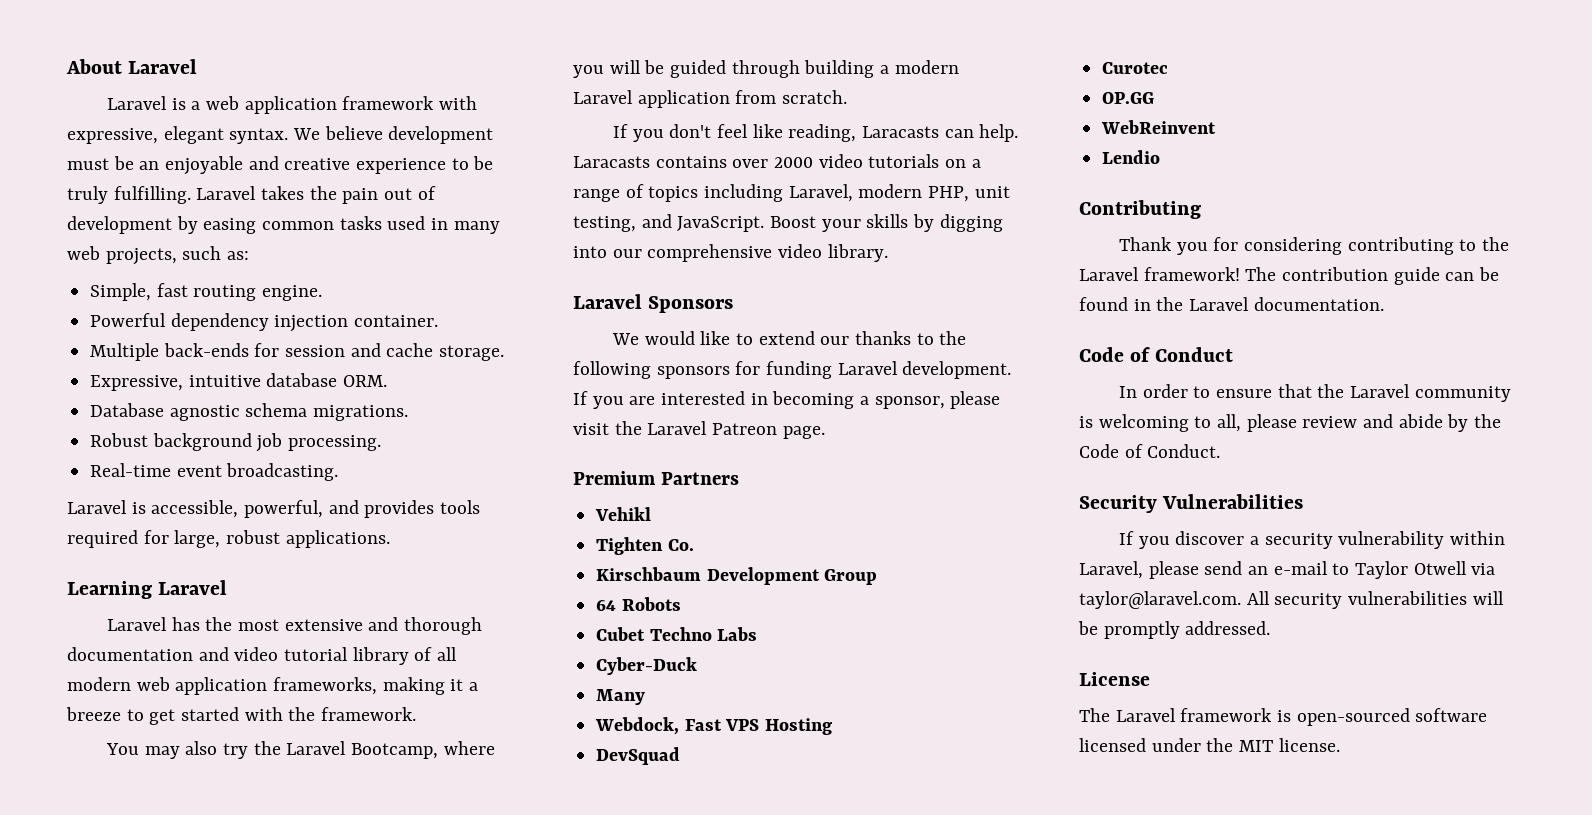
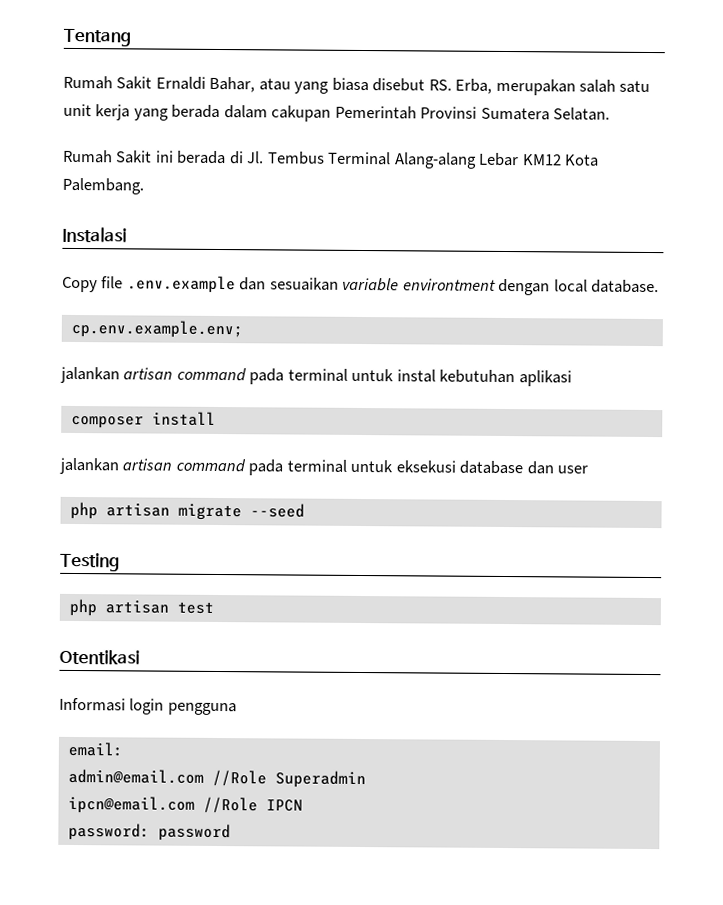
- About Laravel
- Laravel is a web application framework with expressive, elegant syntax. We believe development must be an enjoyable and creative experience to be truly fulfilling. Laravel takes the pain out of development by easing common tasks used in many web projects, such as:
- Simple, fast routing engine.
- Powerful dependency injection container.
- Multiple back-ends for session and cache storage.
- Expressive, intuitive database ORM.
- Database agnostic schema migrations.
- Robust background job processing.
- Real-time event broadcasting.
- Laravel is accessible, powerful, and provides tools required for large, robust applications.
- Learning Laravel
- Laravel has the most extensive and thorough documentation and video tutorial library of all modern web application frameworks, making it a breeze to get started with the framework.
- You may also try the Laravel Bootcamp, where you will be guided through building a modern Laravel application from scratch.
- If you don't feel like reading, Laracasts can help. Laracasts contains over 2000 video tutorials on a range of topics including Laravel, modern PHP, unit testing, and JavaScript. Boost your skills by digging into our comprehensive video library.
- Laravel Sponsors
- We would like to extend our thanks to the following sponsors for funding Laravel development. If you are interested in becoming a sponsor, please visit the Laravel Patreon page.
- Premium Partners
- Vehikl
- Tighten Co.
- Kirschbaum Development Group
- 64 Robots
- Cubet Techno Labs
- Cyber-Duck
- Many
- Webdock, Fast VPS Hosting
- DevSquad
- Curotec
- OP.GG
- WebReinvent
- Lendio
- Contributing
- Thank you for considering contributing to the Laravel framework! The contribution guide can be found in the Laravel documentation.
- Code of Conduct
- In order to ensure that the Laravel community is welcoming to all, please review and abide by the Code of Conduct.
- Security Vulnerabilities
- If you discover a security vulnerability within Laravel, please send an e-mail to Taylor Otwell via taylor@laravel.com. All security vulnerabilities will be promptly addressed.
- License
- The Laravel framework is open-sourced software licensed under the MIT license.
+ Tentang
+ Rumah Sakit Ernaldi Bahar, atau yang biasa disebut RS. Erba, merupakan salah satu unit kerja yang berada dalam cakupan Pemerintah Provinsi Sumatera Selatan.
+ Rumah Sakit ini berada di Jl. Tembus Terminal Alang-alang Lebar KM12 Kota Palembang.
+ Instalasi
+ Copy file .env.example dan sesuaikan variable environtment dengan local database.
+ cp.env.example.env;
+ jalankan artisan command pada terminal untuk instal kebutuhan aplikasi
+ composer install
+ jalankan artisan command pada terminal untuk eksekusi database dan user
+ php artisan migrate --seed
+ Testing
+ php artisan test
+ Otentikasi
+ Informasi login pengguna
+ email:
+ admin@email.com //Role Superadmin
+ ipcn@email.com //Role IPCN
+ password: password

